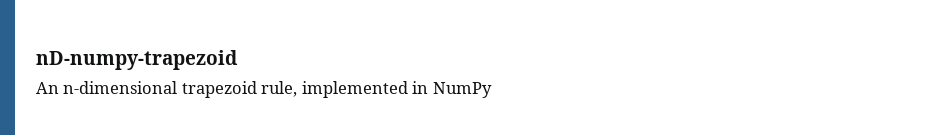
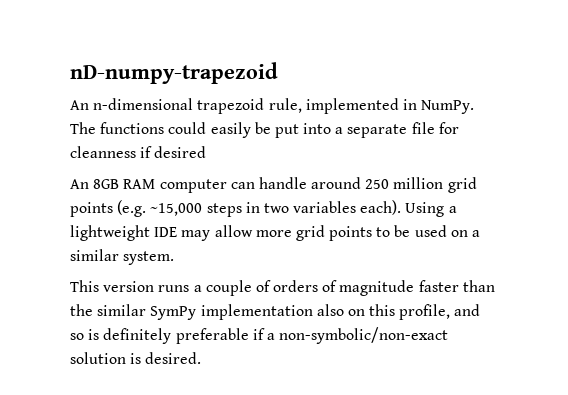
- An n-dimensional trapezoid rule, implemented in NumPy
+ An n-dimensional trapezoid rule, implemented in NumPy. The functions could easily be put into a separate file for cleanness if desired
+ An 8GB RAM computer can handle around 250 million grid points (e.g. ~15,000 steps in two variables each). Using a lightweight IDE may allow more grid points to be used on a similar system.
+ This version runs a couple of orders of magnitude faster than the similar SymPy implementation also on this profile, and so is definitely preferable if a non-symbolic/non-exact solution is desired.

